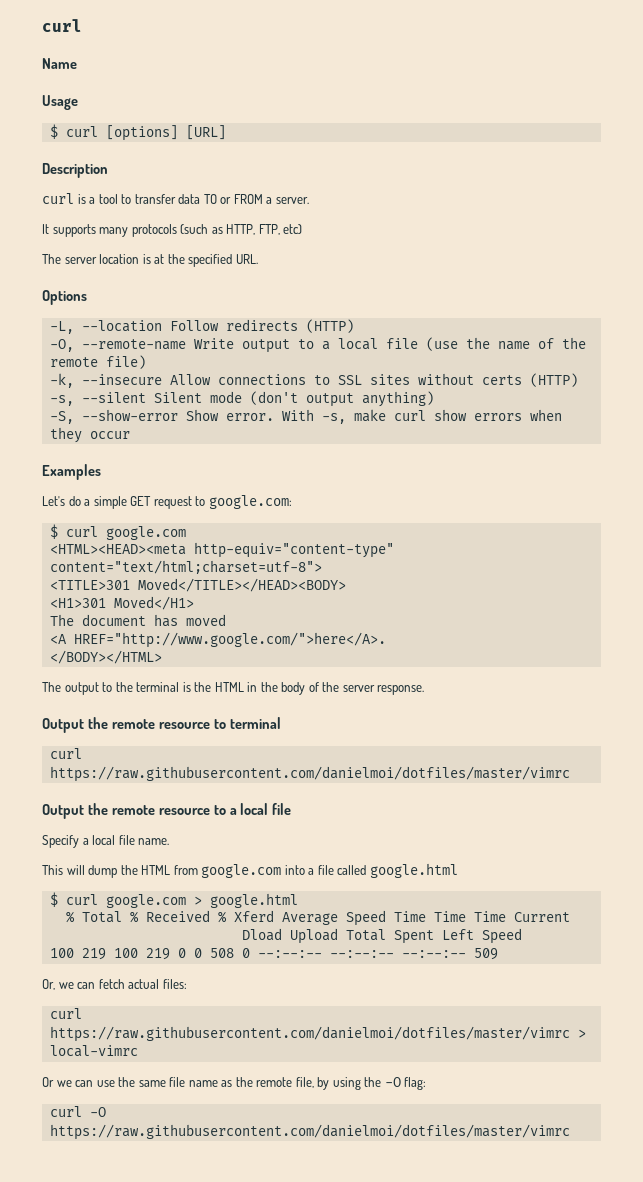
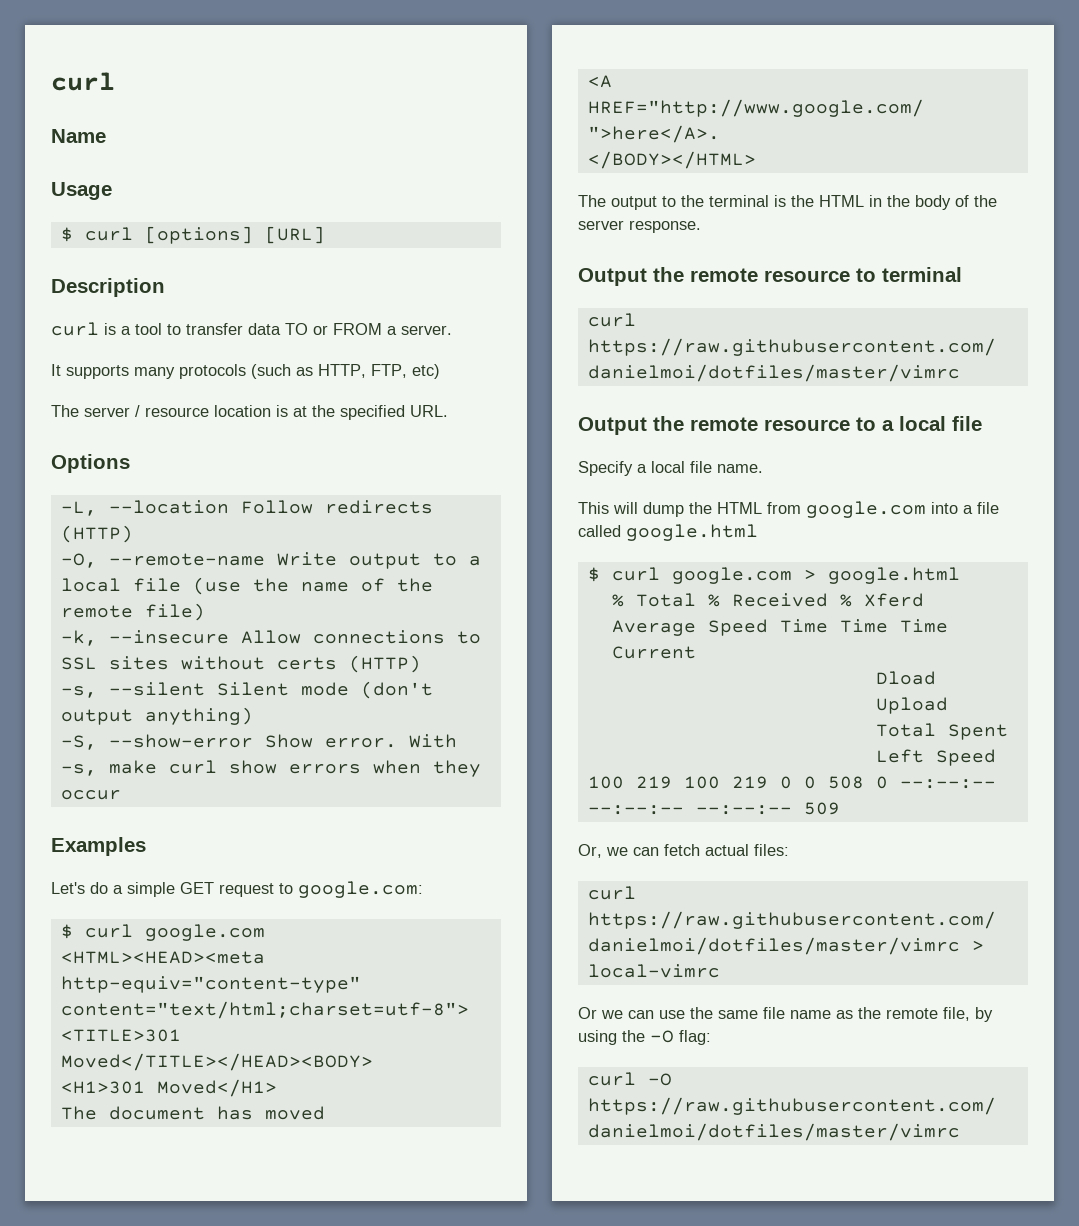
- The server location is at the specified URL.
+ The server / resource location is at the specified URL.

